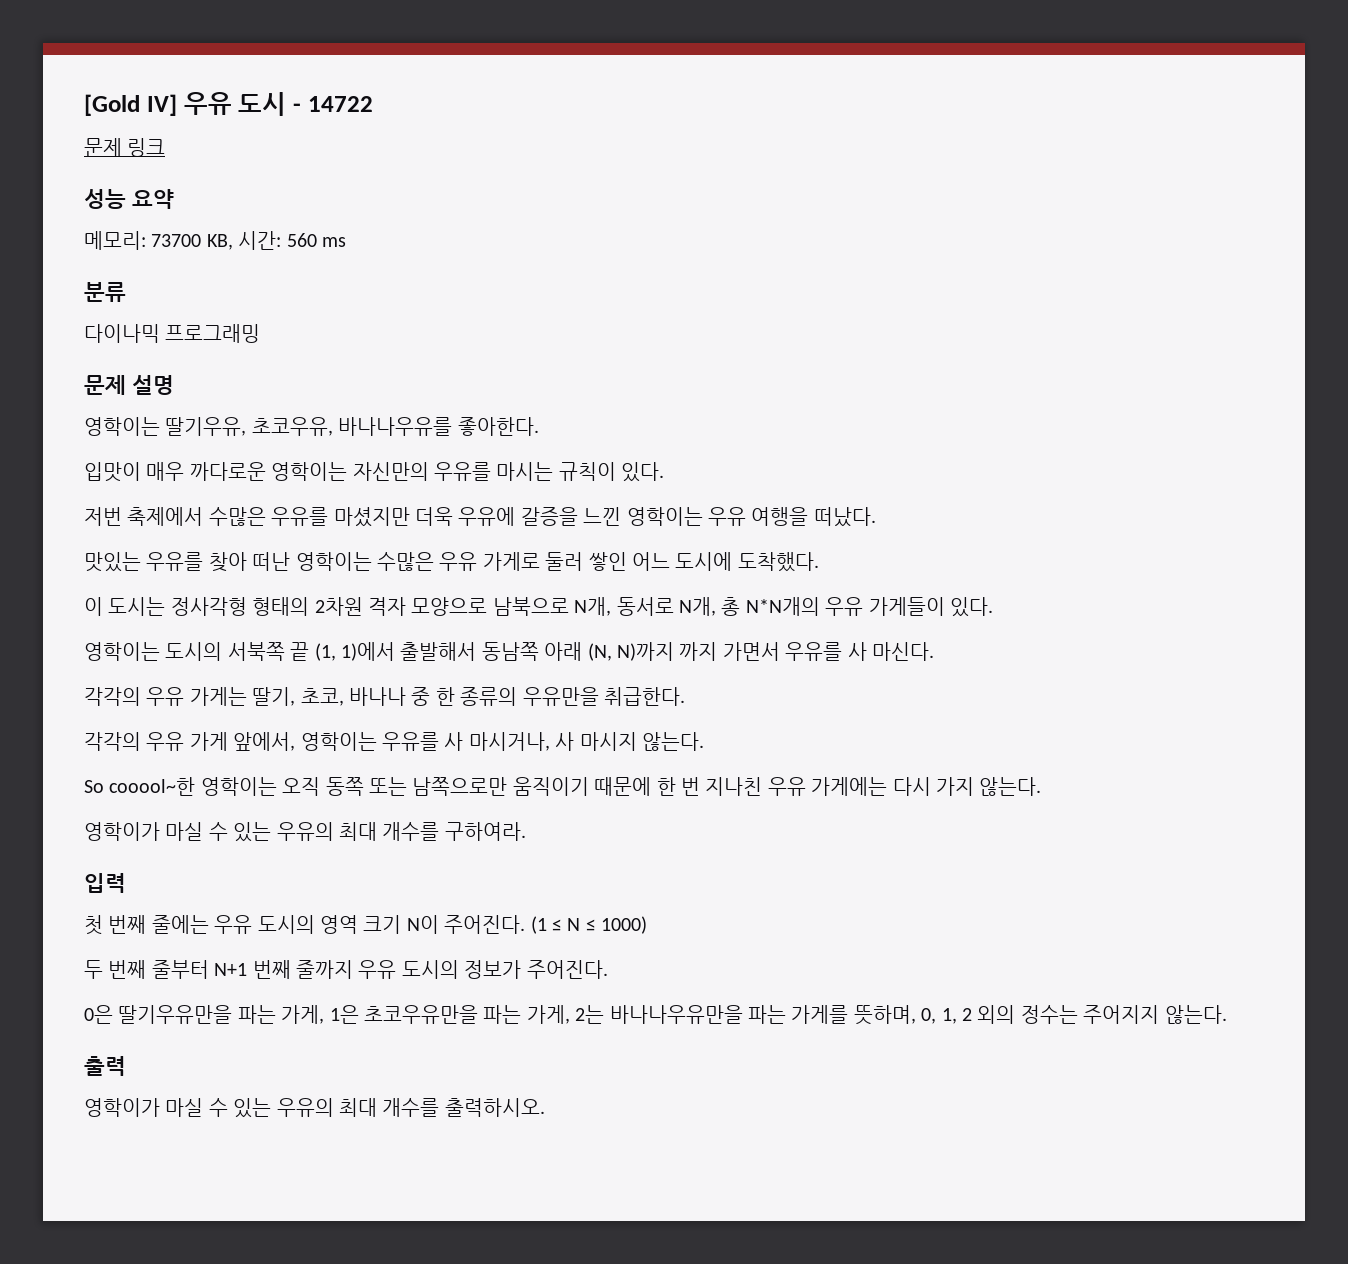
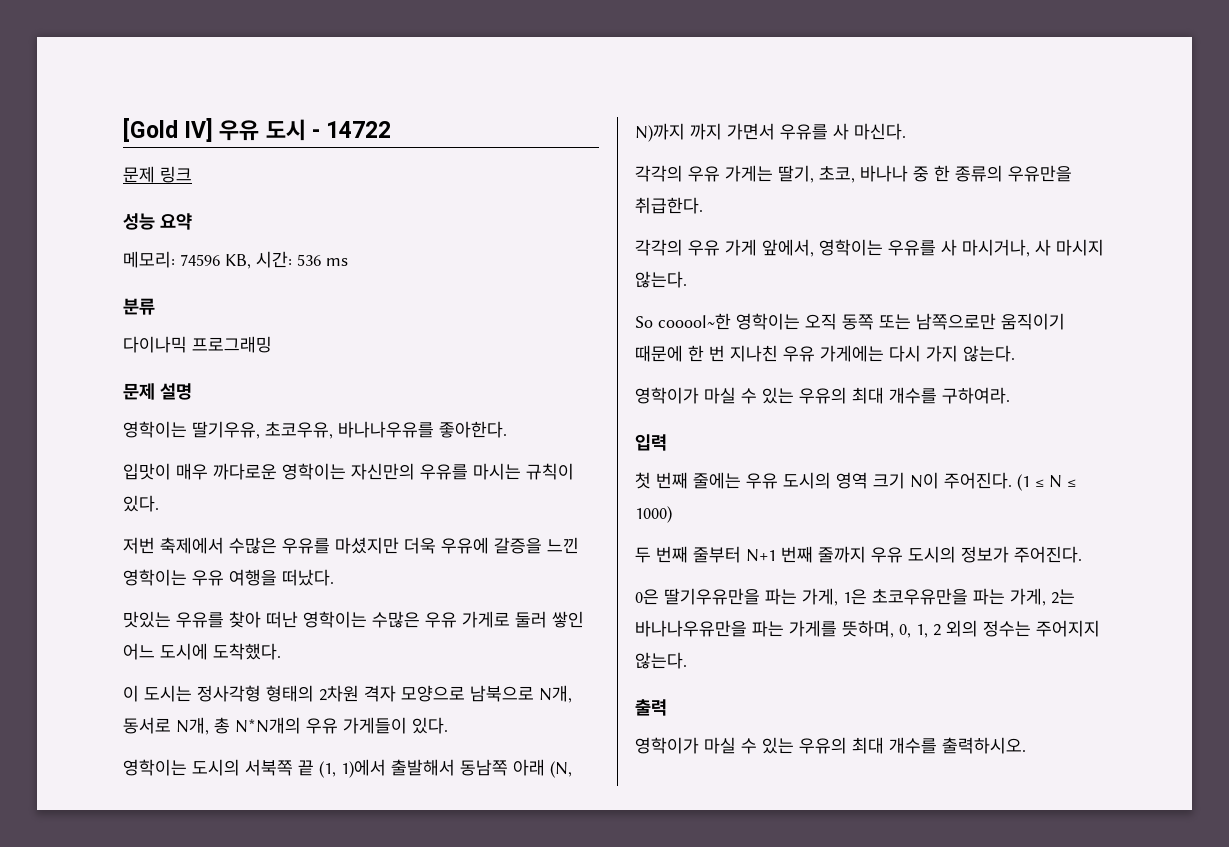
- 메모리: 73700 KB, 시간: 560 ms
+ 메모리: 74596 KB, 시간: 536 ms

